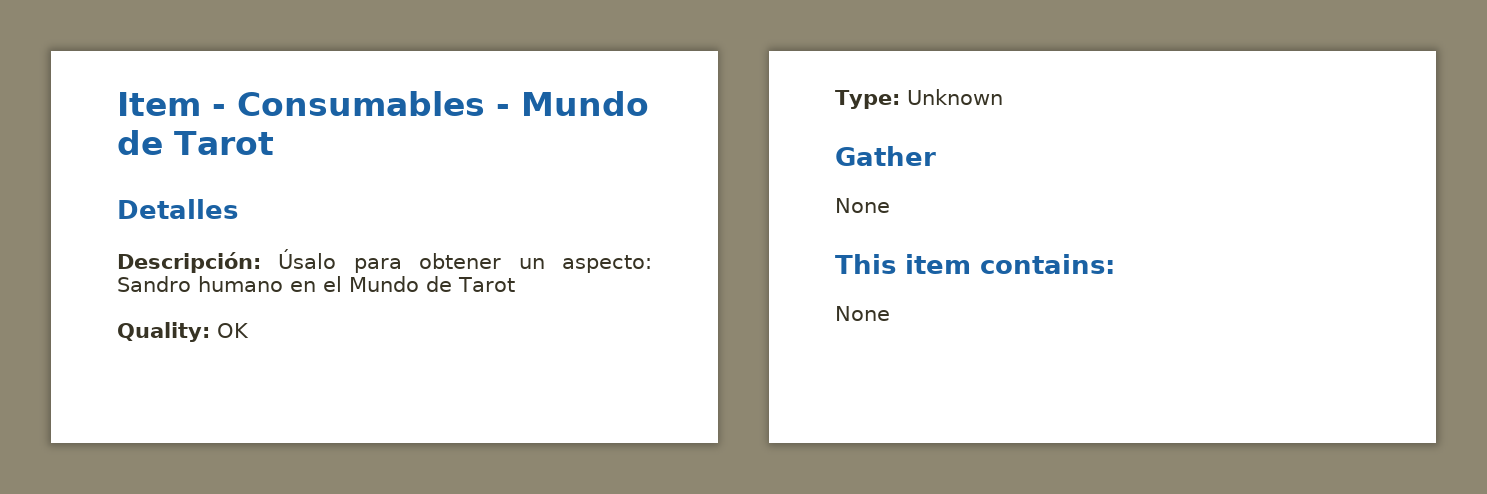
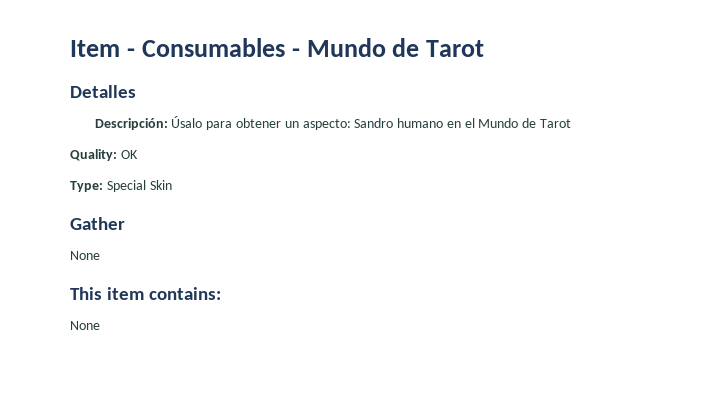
- Type: Unknown
+ Type: Special Skin

